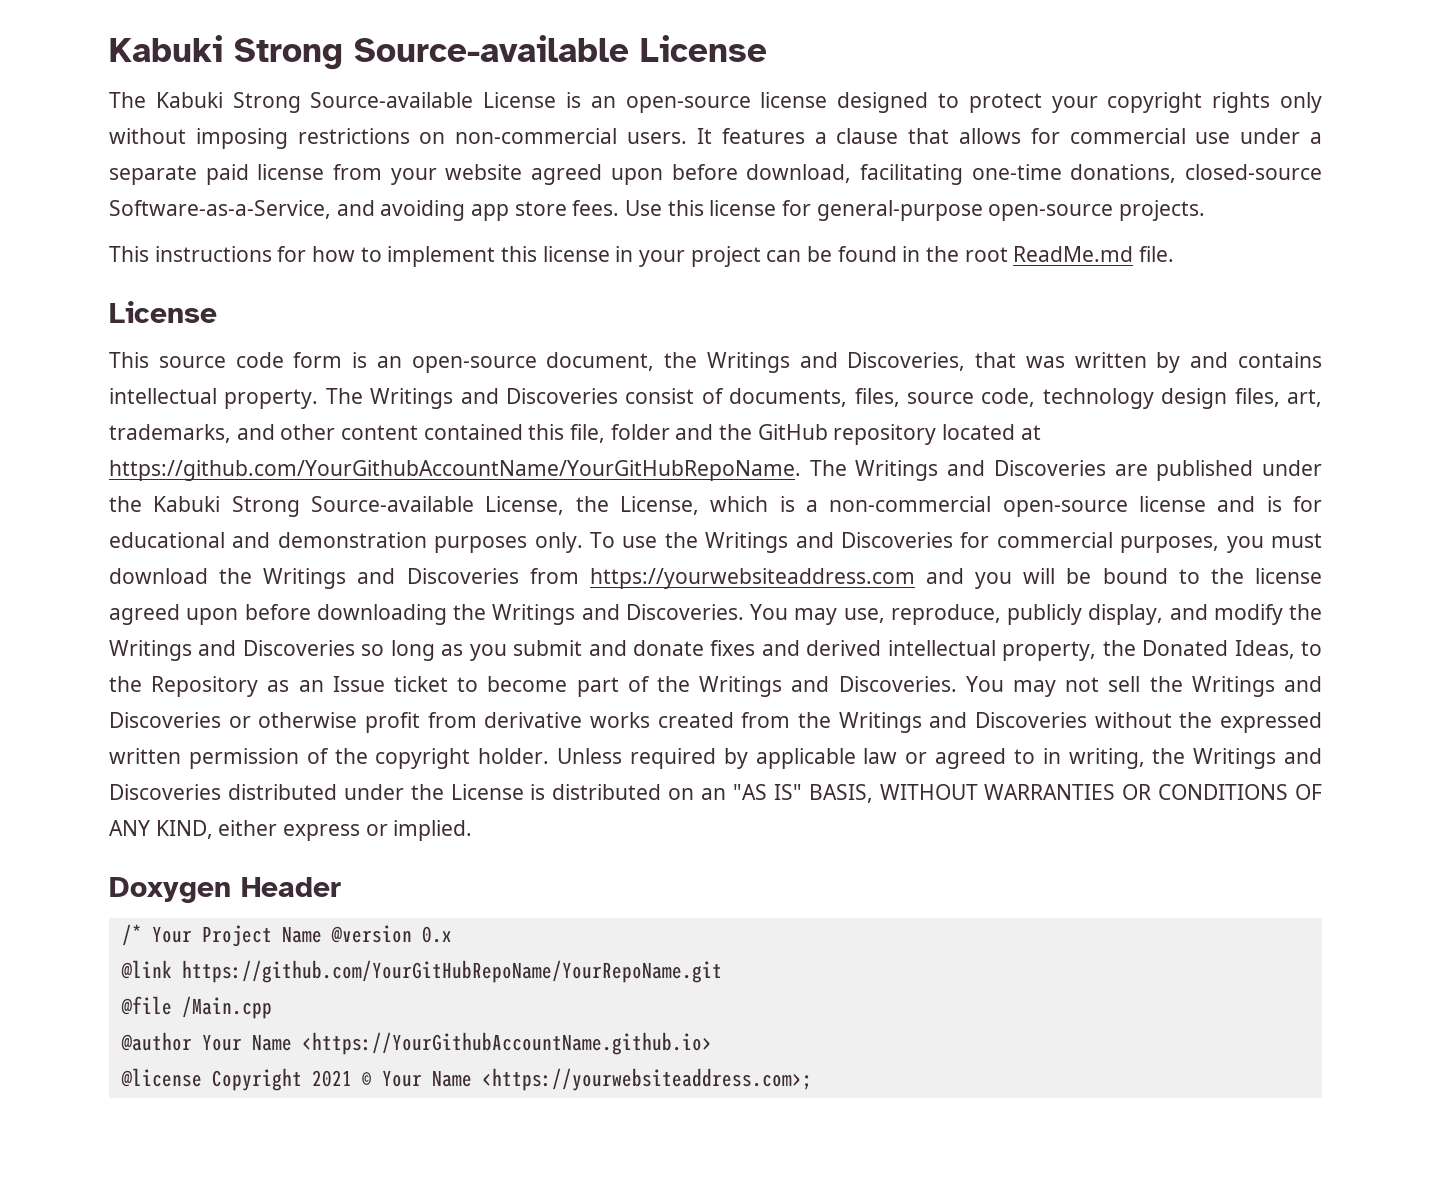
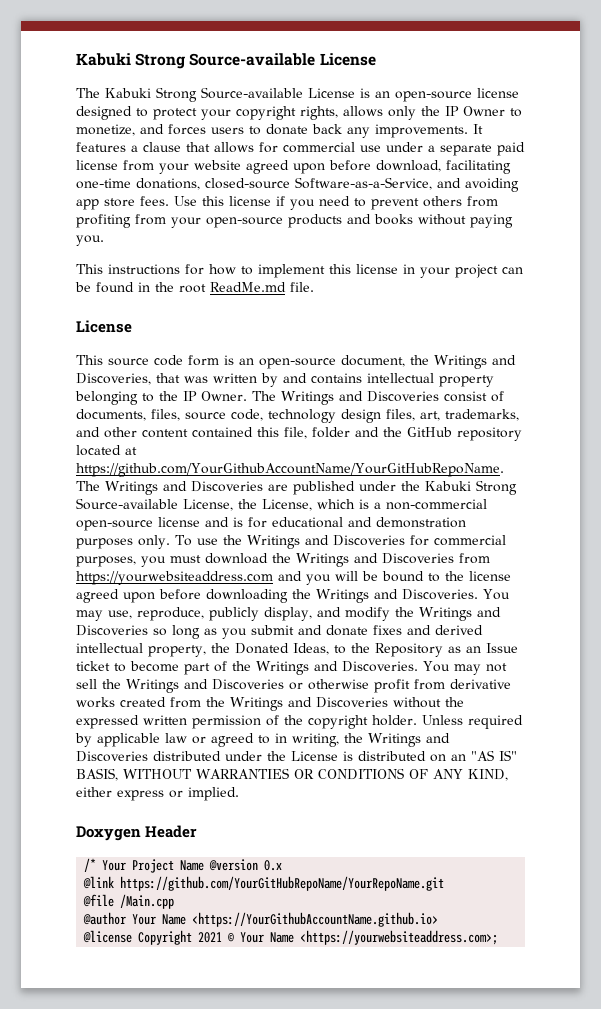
- The Kabuki Strong Source-available License is an open-source license designed to protect your copyright rights only without imposing restrictions on non-commercial users.
+ The Kabuki Strong Source-available License is an open-source license designed to protect your copyright rights, allows only the IP Owner to monetize, and forces users to donate back any improvements.
- Use this license for general-purpose open-source projects.
+ Use this license if you need to prevent others from profiting from your open-source products and books without paying you.
- This source code form is an open-source document, the Writings and Discoveries, that was written by and contains intellectual property.
+ This source code form is an open-source document, the Writings and Discoveries, that was written by and contains intellectual property belonging to the IP Owner.

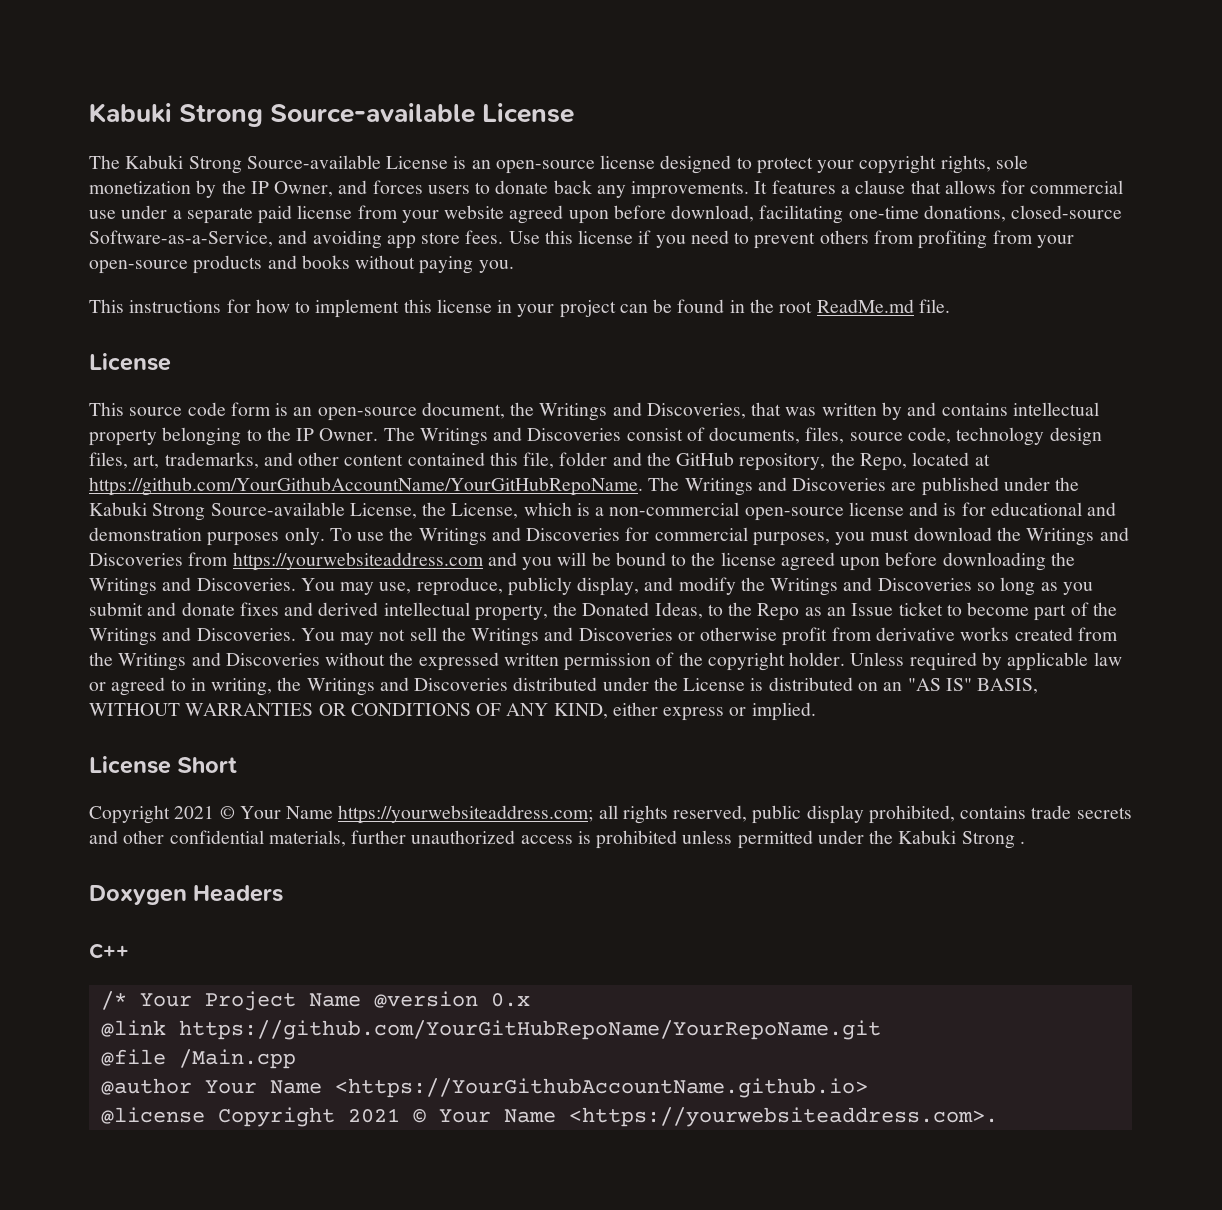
- The Kabuki Strong Source-available License is an open-source license designed to protect your copyright rights, allows only the IP Owner to monetize, and forces users to donate back any improvements.
+ The Kabuki Strong Source-available License is an open-source license designed to protect your copyright rights, sole monetization by the IP Owner, and forces users to donate back any improvements.
- The Writings and Discoveries consist of documents, files, source code, technology design files, art, trademarks, and other content contained this file, folder and the GitHub repository located at https://github.com/YourGithubAccountName/YourGitHubRepoName. The Writings and Discoveries are published under the Kabuki Strong Source-available License, the License, which is a non-commercial open-source license and is for educational and demonstration purposes only.
+ The Writings and Discoveries consist of documents, files, source code, technology design files, art, trademarks, and other content contained this file, folder and the GitHub repository, the Repo, located at https://github.com/YourGithubAccountName/YourGitHubRepoName. The Writings and Discoveries are published under the Kabuki Strong Source-available License, the License, which is a non-commercial open-source license and is for educational and demonstration purposes only.
- You may use, reproduce, publicly display, and modify the Writings and Discoveries so long as you submit and donate fixes and derived intellectual property, the Donated Ideas, to the Repository as an Issue ticket to become part of the Writings and Discoveries.
+ You may use, reproduce, publicly display, and modify the Writings and Discoveries so long as you submit and donate fixes and derived intellectual property, the Donated Ideas, to the Repo as an Issue ticket to become part of the Writings and Discoveries.
+ License Short
+ Copyright 2021 © Your Name https://yourwebsiteaddress.com; all rights reserved, public display prohibited, contains trade secrets and other confidential materials, further unauthorized access is prohibited unless permitted under the Kabuki Strong .
- Doxygen Header
+ Doxygen Headers
+ C++
- @license Copyright 2021 © Your Name <https://yourwebsiteaddress.com>;
+ @license Copyright 2021 © Your Name <https://yourwebsiteaddress.com>.

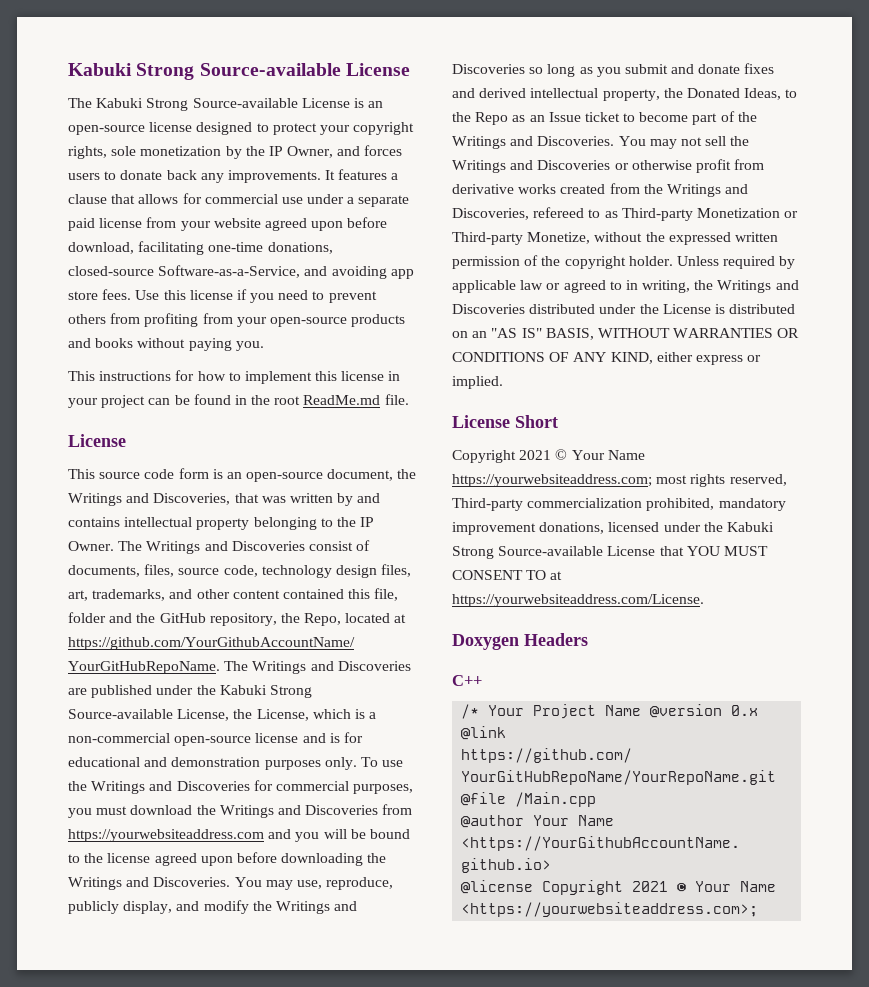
- You may not sell the Writings and Discoveries or otherwise profit from derivative works created from the Writings and Discoveries without the expressed written permission of the copyright holder.
+ You may not sell the Writings and Discoveries or otherwise profit from derivative works created from the Writings and Discoveries, refereed to as Third-party Monetization or Third-party Monetize, without the expressed written permission of the copyright holder.
- Copyright 2021 © Your Name https://yourwebsiteaddress.com; all rights reserved, public display prohibited, contains trade secrets and other confidential materials, further unauthorized access is prohibited unless permitted under the Kabuki Strong .
+ Copyright 2021 © Your Name https://yourwebsiteaddress.com; most rights reserved, Third-party commercialization prohibited, mandatory improvement donations, licensed under the Kabuki Strong Source-available License that YOU MUST CONSENT TO at https://yourwebsiteaddress.com/License.
- @license Copyright 2021 © Your Name <https://yourwebsiteaddress.com>.
+ @license Copyright 2021 © Your Name <https://yourwebsiteaddress.com>;

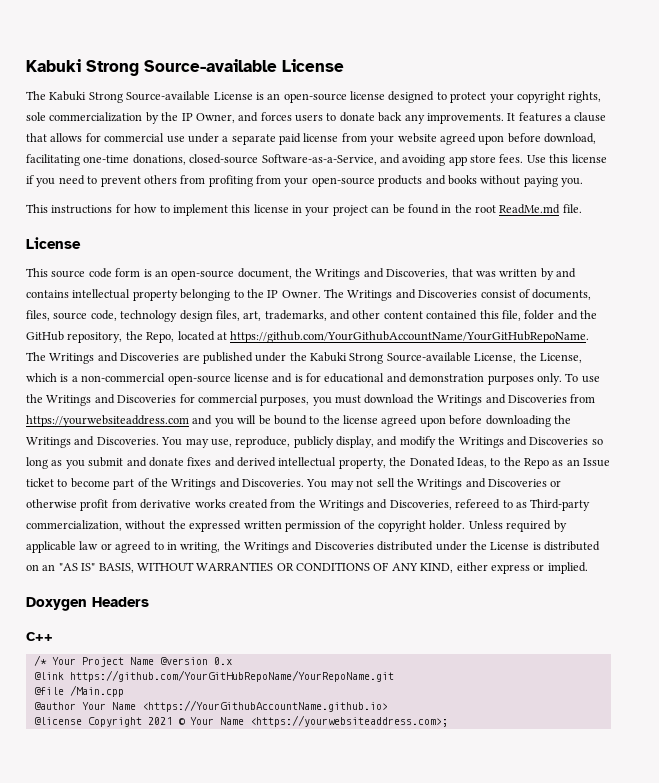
- The Kabuki Strong Source-available License is an open-source license designed to protect your copyright rights, sole monetization by the IP Owner, and forces users to donate back any improvements.
+ The Kabuki Strong Source-available License is an open-source license designed to protect your copyright rights, sole commercialization by the IP Owner, and forces users to donate back any improvements.
- You may not sell the Writings and Discoveries or otherwise profit from derivative works created from the Writings and Discoveries, refereed to as Third-party Monetization or Third-party Monetize, without the expressed written permission of the copyright holder.
+ You may not sell the Writings and Discoveries or otherwise profit from derivative works created from the Writings and Discoveries, refereed to as Third-party commercialization, without the expressed written permission of the copyright holder.
- License Short
- Copyright 2021 © Your Name https://yourwebsiteaddress.com; most rights reserved, Third-party commercialization prohibited, mandatory improvement donations, licensed under the Kabuki Strong Source-available License that YOU MUST CONSENT TO at https://yourwebsiteaddress.com/License.

